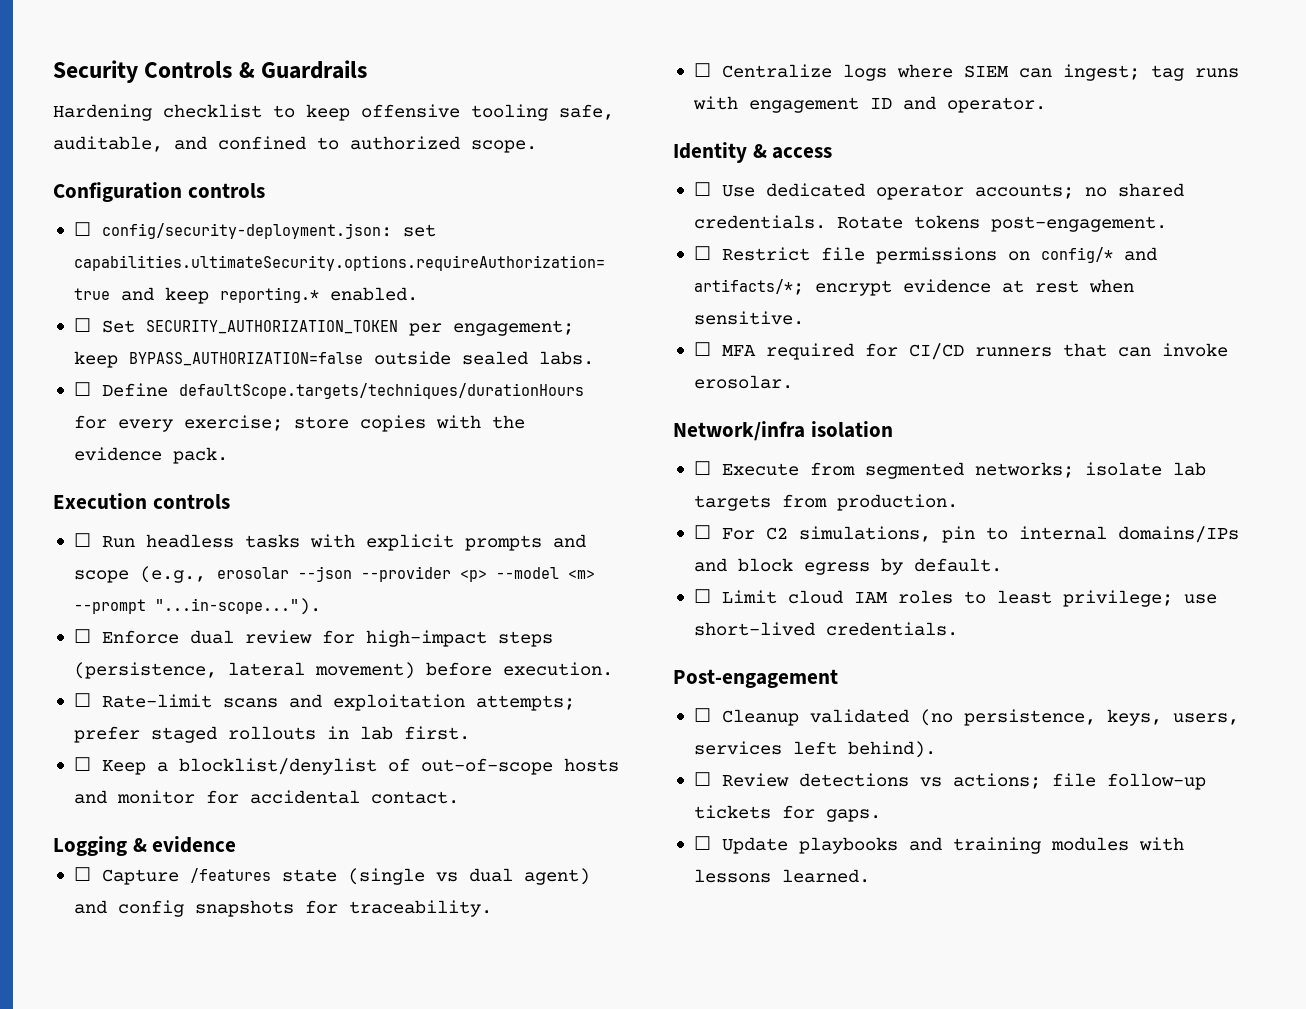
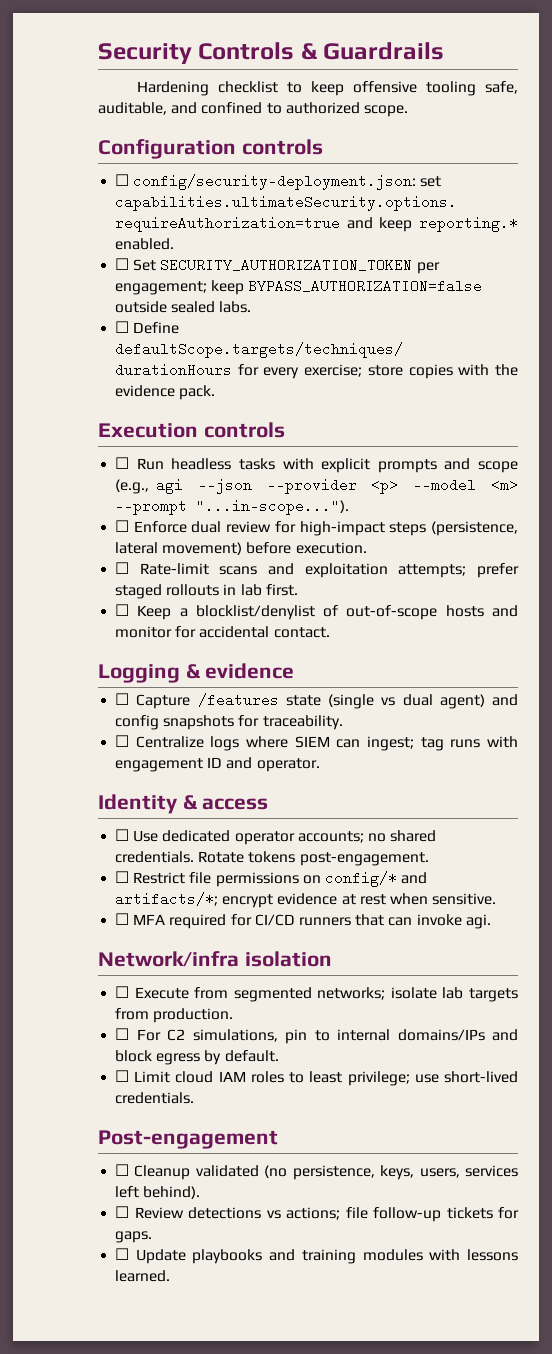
- ☐ Run headless tasks with explicit prompts and scope (e.g., erosolar --json --provider <p> --model <m> --prompt "...in-scope...").
+ ☐ Run headless tasks with explicit prompts and scope (e.g., agi --json --provider <p> --model <m> --prompt "...in-scope...").
- ☐ MFA required for CI/CD runners that can invoke erosolar.
+ ☐ MFA required for CI/CD runners that can invoke agi.

